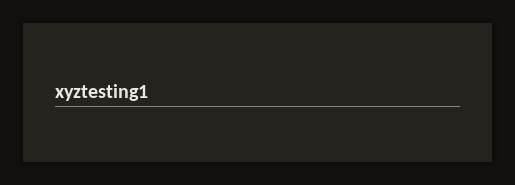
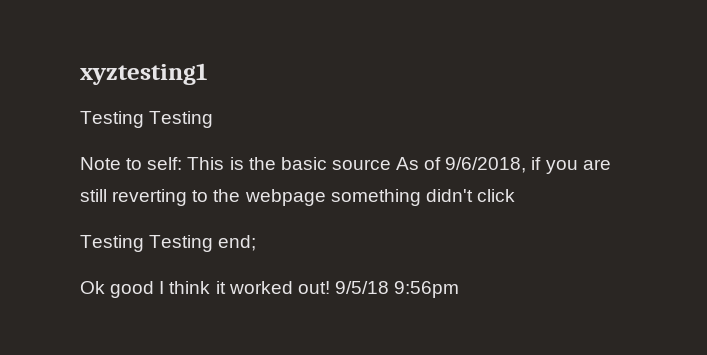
  xyztesting1
+ Testing Testing
+ Note to self: This is the basic source As of 9/6/2018, if you are still reverting to the webpage something didn't click
+ Testing Testing end;
+ Ok good I think it worked out! 9/5/18 9:56pm

